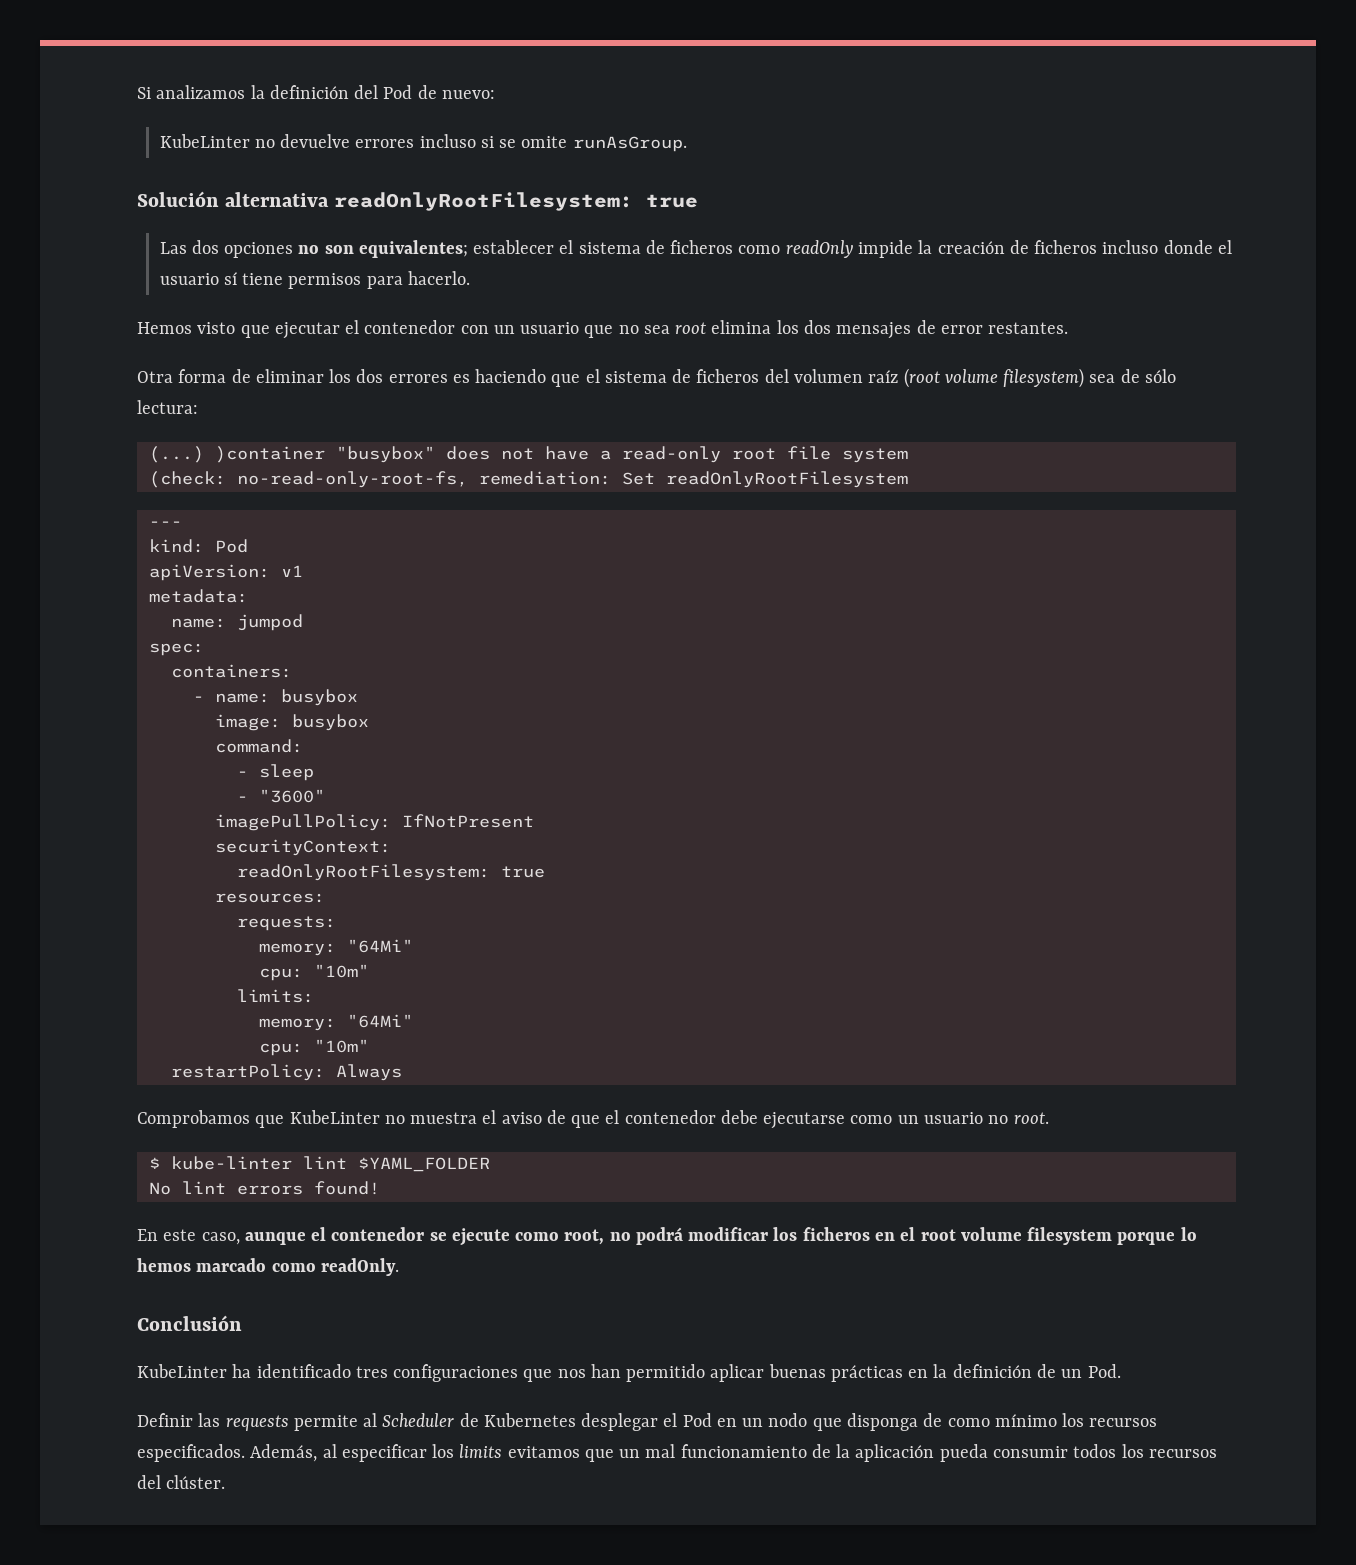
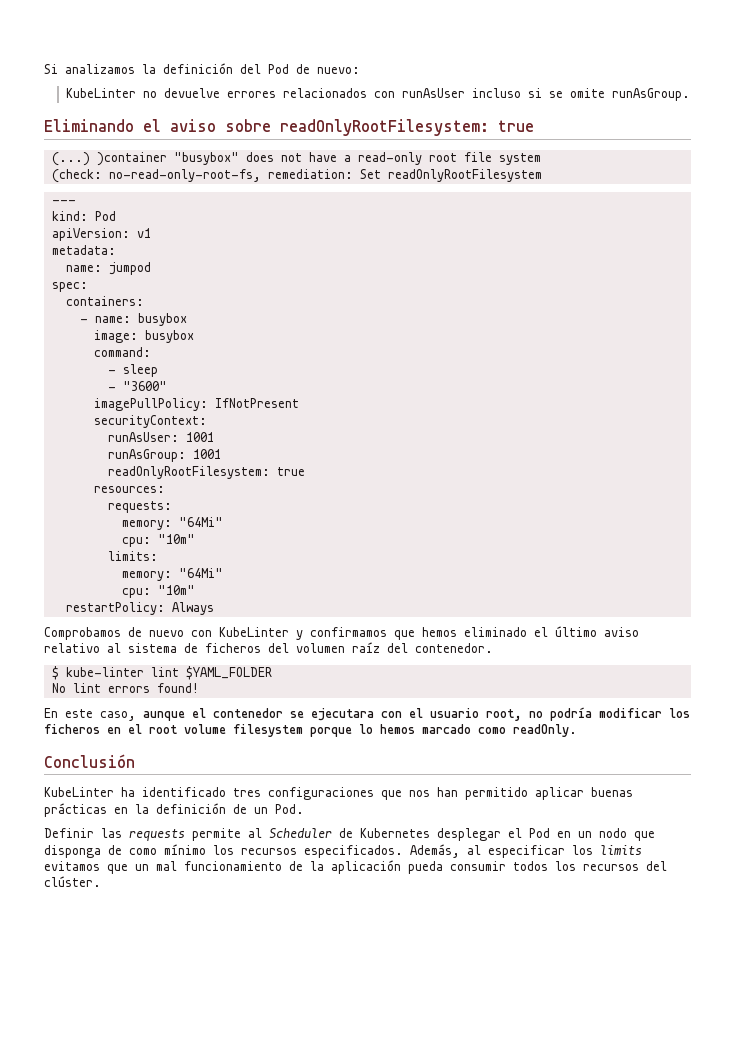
- KubeLinter no devuelve errores incluso si se omite runAsGroup.
+ KubeLinter no devuelve errores relacionados con runAsUser incluso si se omite runAsGroup.
- Solución alternativa readOnlyRootFilesystem: true
- Las dos opciones no son equivalentes; establecer el sistema de ficheros como readOnly impide la creación de ficheros incluso donde el usuario sí tiene permisos para hacerlo.
- Hemos visto que ejecutar el contenedor con un usuario que no sea root elimina los dos mensajes de error restantes.
- Otra forma de eliminar los dos errores es haciendo que el sistema de ficheros del volumen raíz (root volume filesystem) sea de sólo lectura:
+ Eliminando el aviso sobre readOnlyRootFilesystem: true
+ runAsUser: 1001
+ runAsGroup: 1001
- Comprobamos que KubeLinter no muestra el aviso de que el contenedor debe ejecutarse como un usuario no root.
+ Comprobamos de nuevo con KubeLinter y confirmamos que hemos eliminado el último aviso relativo al sistema de ficheros del volumen raíz del contenedor.
- En este caso, aunque el contenedor se ejecute como root, no podrá modificar los ficheros en el root volume filesystem porque lo hemos marcado como readOnly.
+ En este caso, aunque el contenedor se ejecutara con el usuario root, no podría modificar los ficheros en el root volume filesystem porque lo hemos marcado como readOnly.

